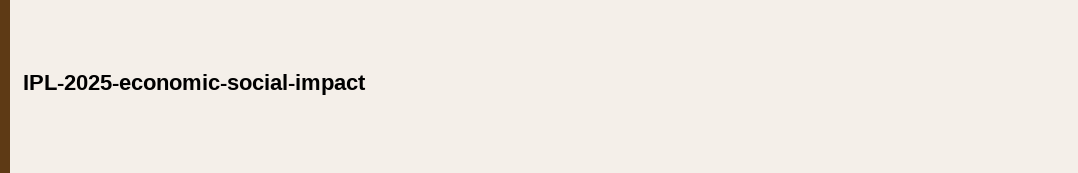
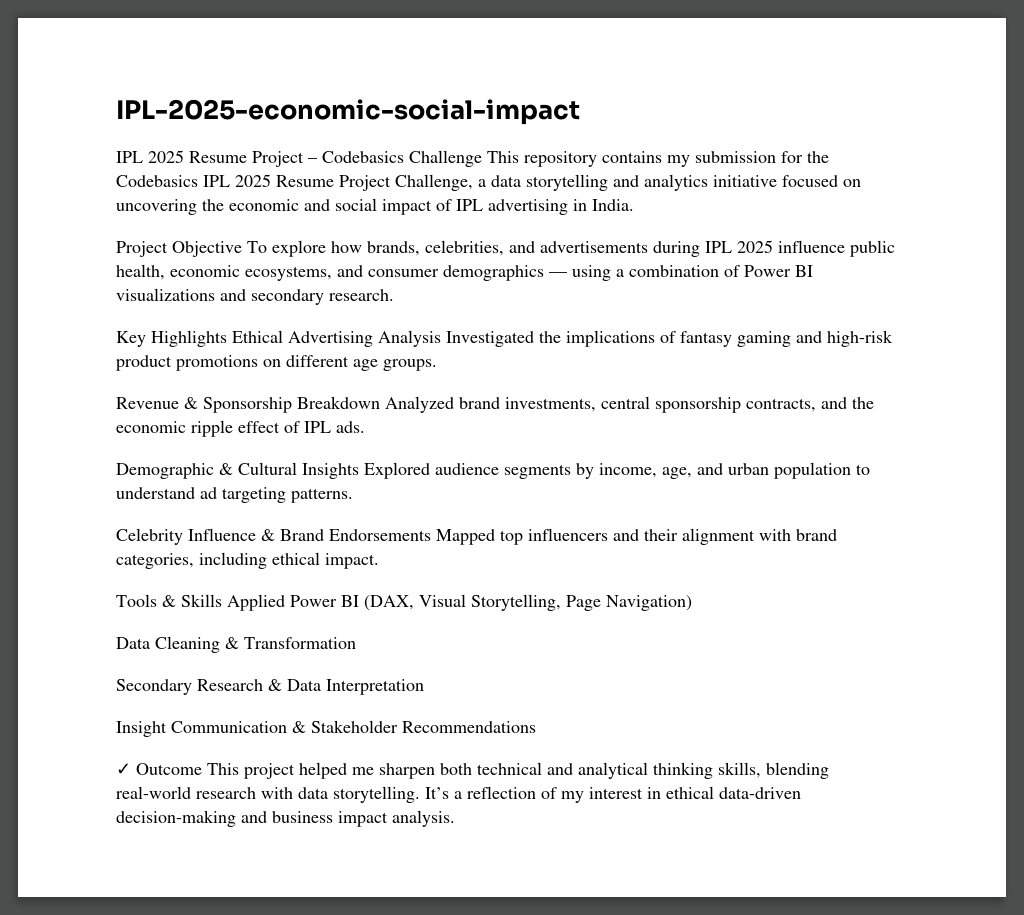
+ IPL 2025 Resume Project – Codebasics Challenge This repository contains my submission for the Codebasics IPL 2025 Resume Project Challenge, a data storytelling and analytics initiative focused on uncovering the economic and social impact of IPL advertising in India.
+ Project Objective To explore how brands, celebrities, and advertisements during IPL 2025 influence public health, economic ecosystems, and consumer demographics — using a combination of Power BI visualizations and secondary research.
+ Key Highlights Ethical Advertising Analysis Investigated the implications of fantasy gaming and high-risk product promotions on different age groups.
+ Revenue & Sponsorship Breakdown Analyzed brand investments, central sponsorship contracts, and the economic ripple effect of IPL ads.
+ Demographic & Cultural Insights Explored audience segments by income, age, and urban population to understand ad targeting patterns.
+ Celebrity Influence & Brand Endorsements Mapped top influencers and their alignment with brand categories, including ethical impact.
+ Tools & Skills Applied Power BI (DAX, Visual Storytelling, Page Navigation)
+ Data Cleaning & Transformation
+ Secondary Research & Data Interpretation
+ Insight Communication & Stakeholder Recommendations
+ ✓ Outcome This project helped me sharpen both technical and analytical thinking skills, blending real-world research with data storytelling. It’s a reflection of my interest in ethical data-driven decision-making and business impact analysis.

